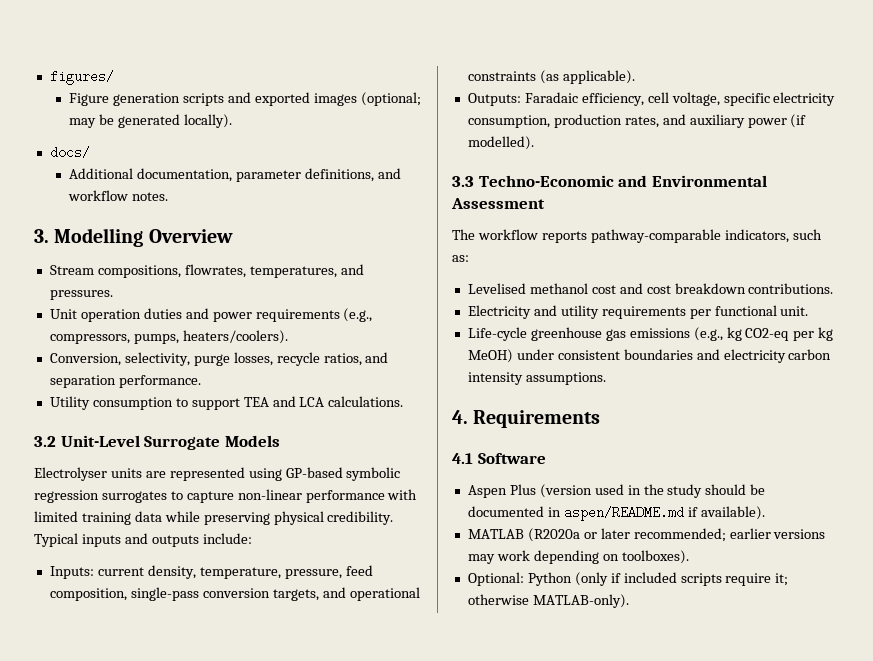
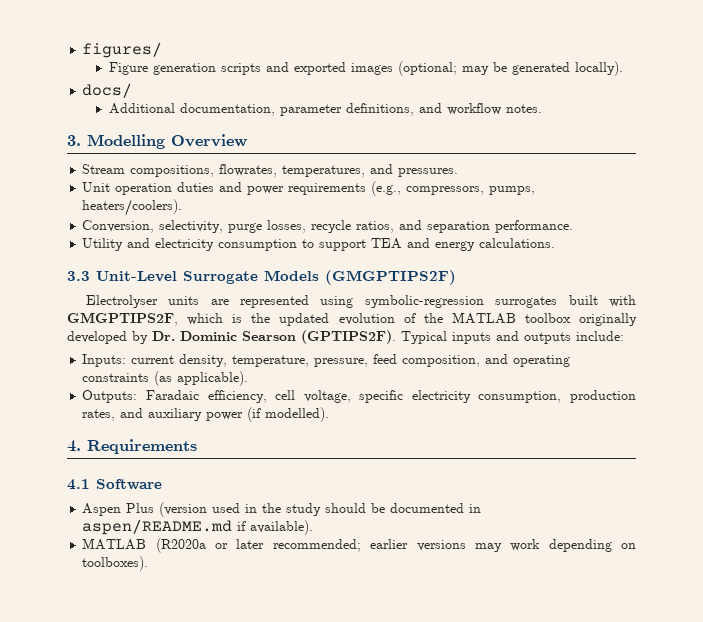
- Utility consumption to support TEA and LCA calculations.
+ Utility and electricity consumption to support TEA and energy calculations.
- 3.2 Unit-Level Surrogate Models
+ 3.3 Unit-Level Surrogate Models (GMGPTIPS2F)
- Electrolyser units are represented using GP-based symbolic regression surrogates to capture non-linear performance with limited training data while preserving physical credibility.
+ Electrolyser units are represented using symbolic-regression surrogates built with GMGPTIPS2F, which is the updated evolution of the MATLAB toolbox originally developed by Dr. Dominic Searson (GPTIPS2F).
- Inputs: current density, temperature, pressure, feed composition, single-pass conversion targets, and operational constraints (as applicable).
+ Inputs: current density, temperature, pressure, feed composition, and operating constraints (as applicable).
- 3.3 Techno-Economic and Environmental Assessment
- The workflow reports pathway-comparable indicators, such as:
- Levelised methanol cost and cost breakdown contributions.
- Electricity and utility requirements per functional unit.
- Life-cycle greenhouse gas emissions (e.g., kg CO2-eq per kg MeOH) under consistent boundaries and electricity carbon intensity assumptions.
- Optional: Python (only if included scripts require it; otherwise MATLAB-only).

